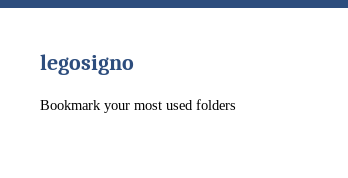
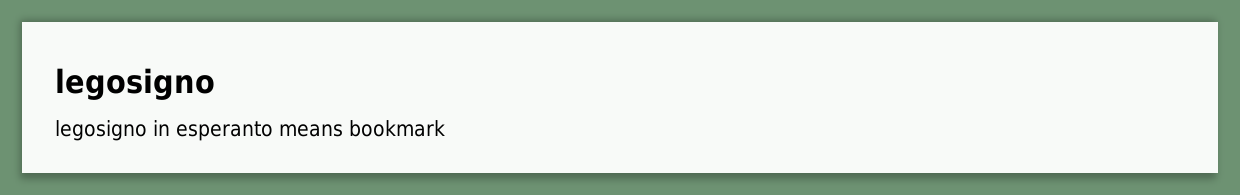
- Bookmark your most used folders
+ legosigno in esperanto means bookmark

